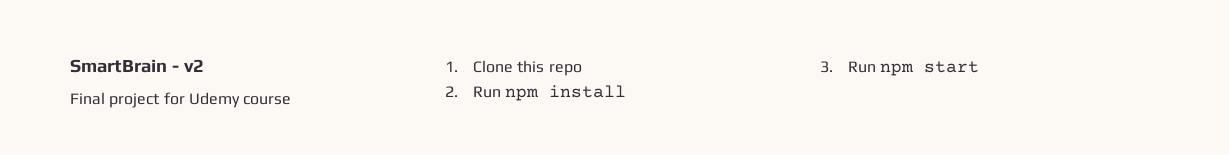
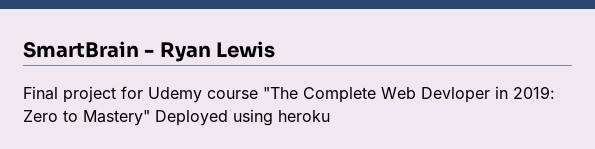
- SmartBrain - v2
+ SmartBrain - Ryan Lewis
- Final project for Udemy course
- 1. Clone this repo
- 2. Run npm install
- 3. Run npm start
+ Final project for Udemy course "The Complete Web Devloper in 2019: Zero to Mastery" Deployed using heroku

